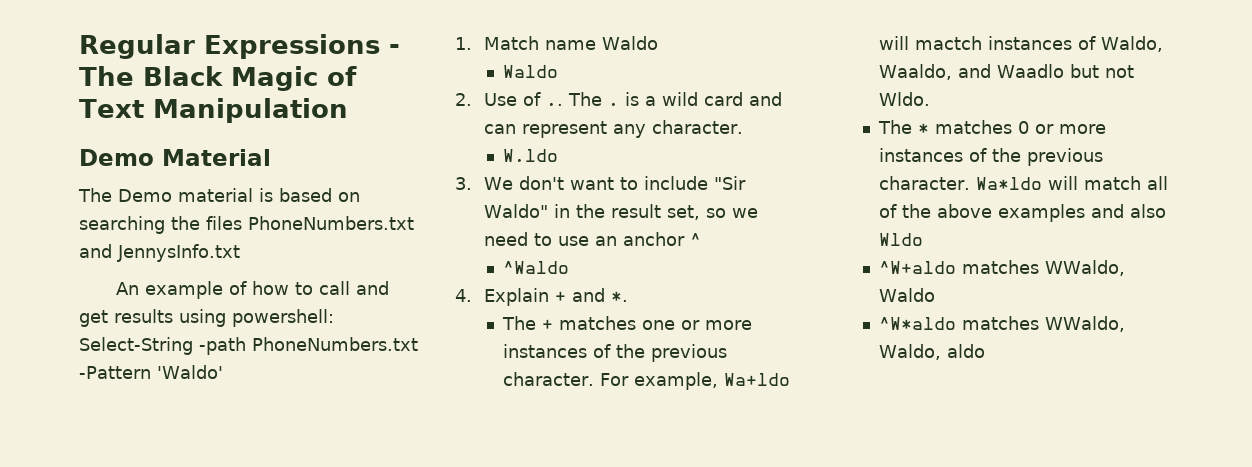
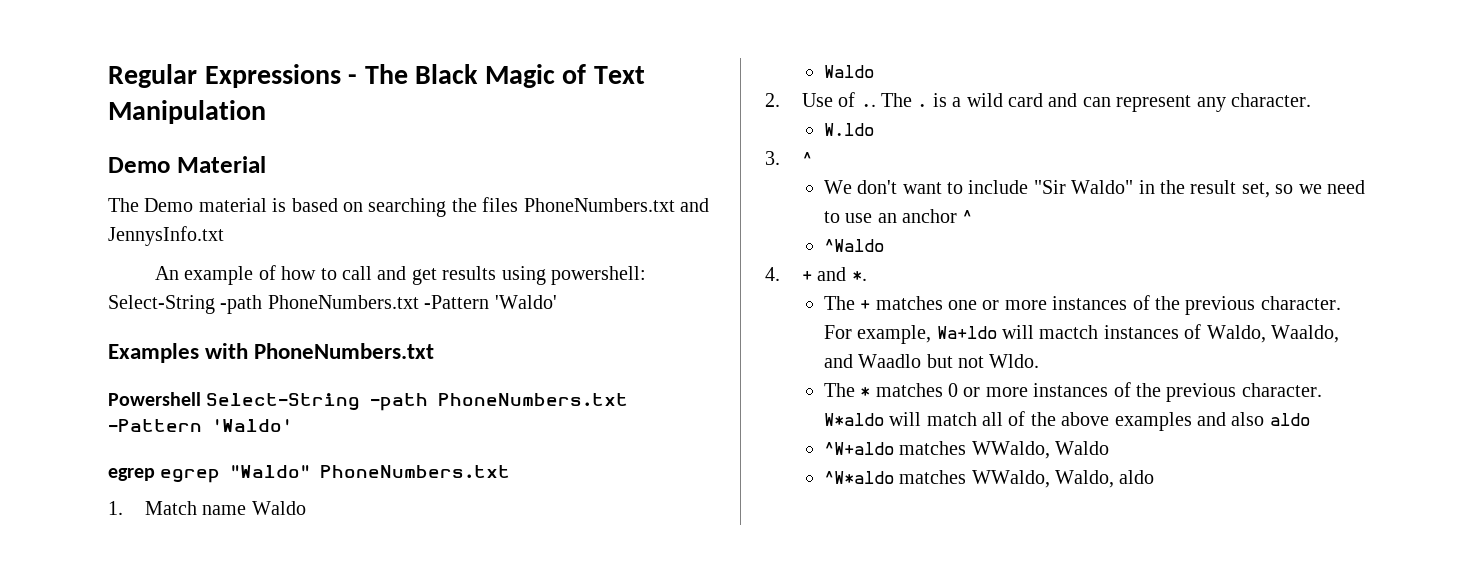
+ Examples with PhoneNumbers.txt
+ Powershell Select-String -path PhoneNumbers.txt -Pattern 'Waldo'
+ egrep egrep "Waldo" PhoneNumbers.txt
- 3. We don't want to include "Sir Waldo" in the result set, so we need to use an anchor ^
+ 3. ^
+ We don't want to include "Sir Waldo" in the result set, so we need to use an anchor ^
- 4. Explain + and *.
+ 4. + and *.
- Wa*ldo will match all of the above examples and also Wldo
+ W*aldo will match all of the above examples and also aldo

